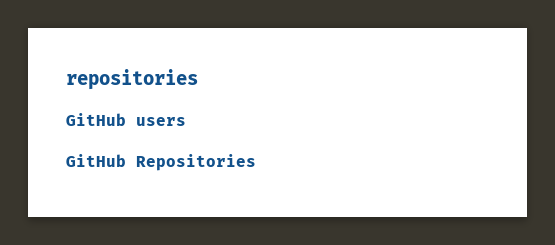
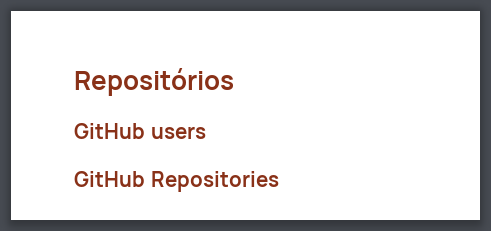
- repositories
+ Repositórios

